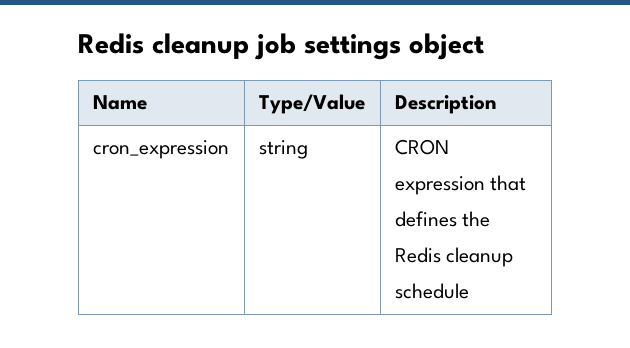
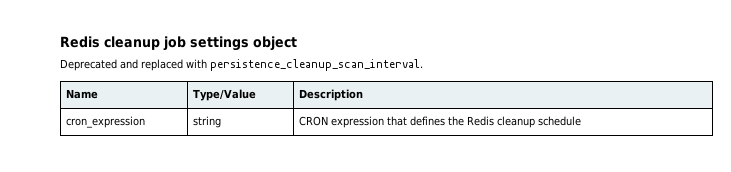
+ Deprecated and replaced with persistence_cleanup_scan_interval.

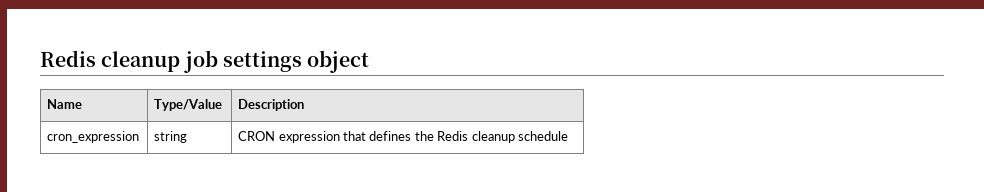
- Deprecated and replaced with persistence_cleanup_scan_interval.

